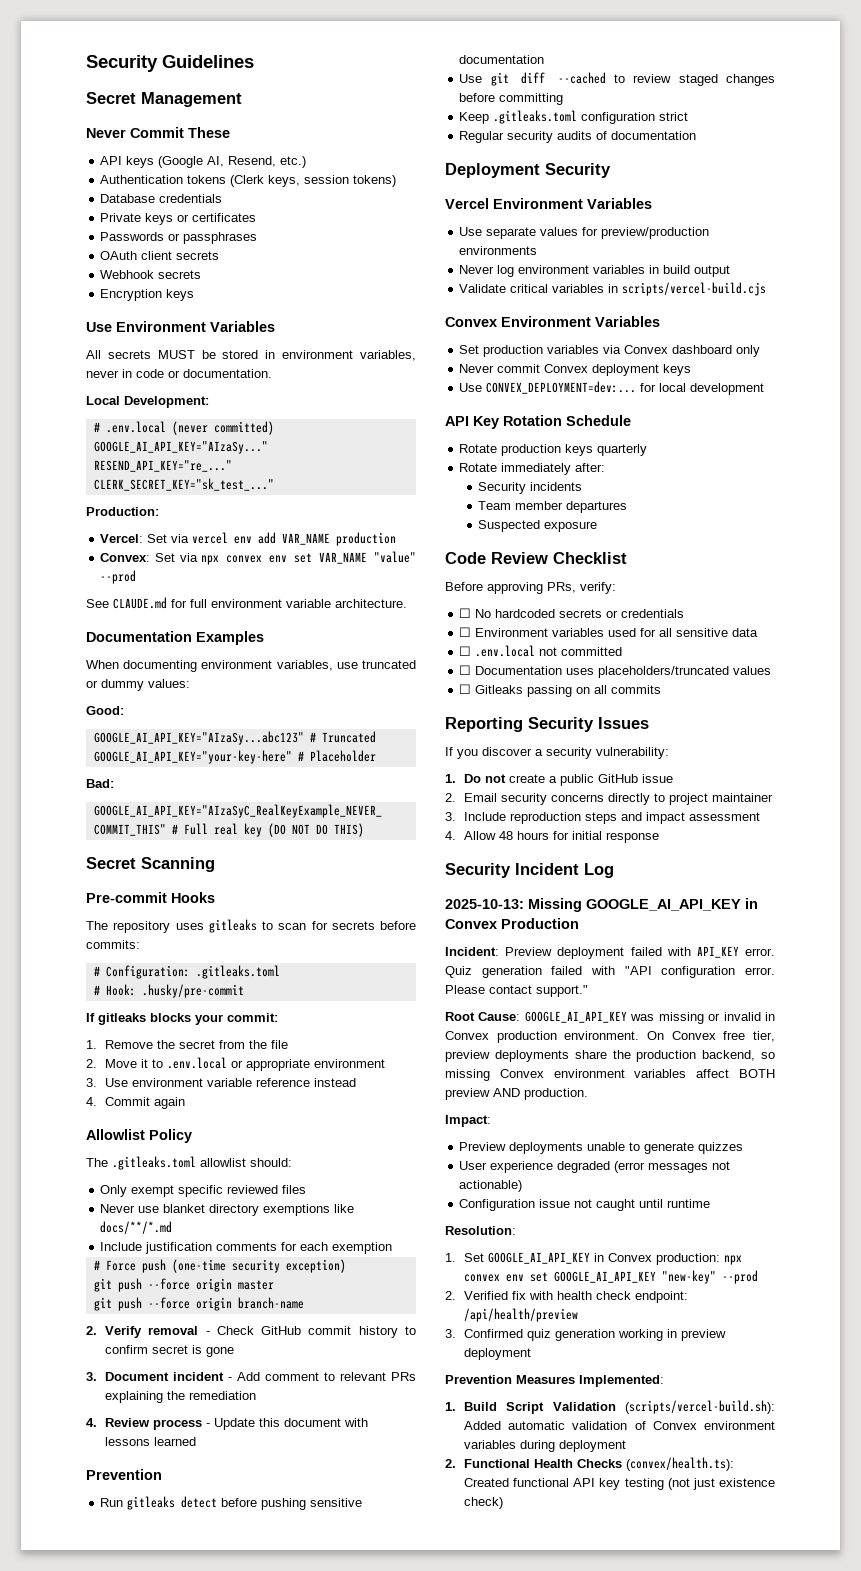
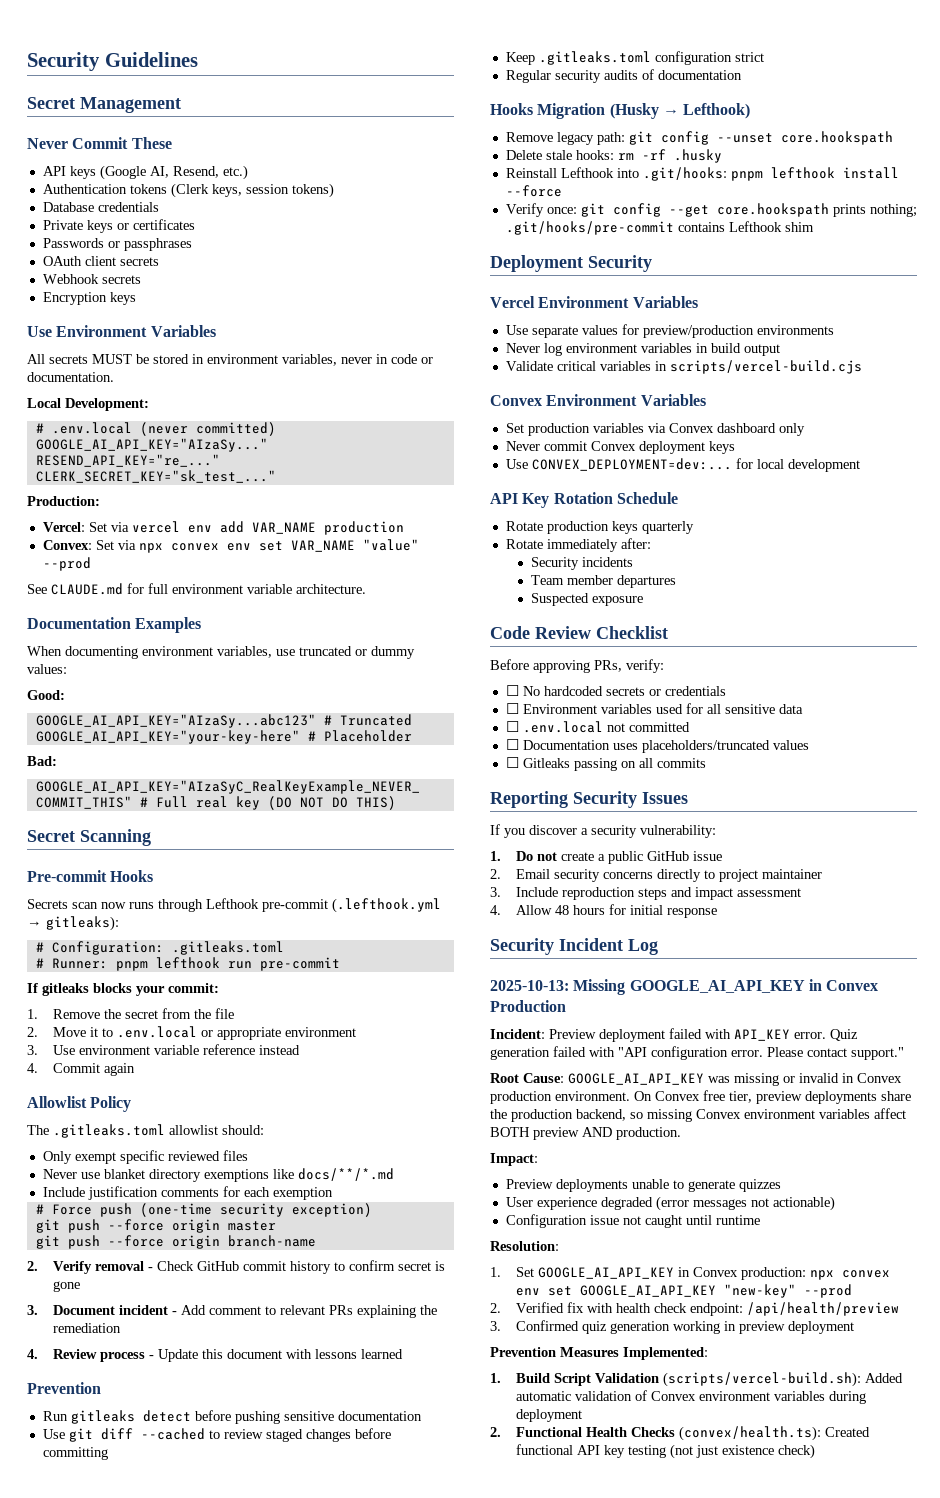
- The repository uses gitleaks to scan for secrets before commits:
+ Secrets scan now runs through Lefthook pre-commit (.lefthook.yml → gitleaks):
- # Hook: .husky/pre-commit
+ # Runner: pnpm lefthook run pre-commit
+ Hooks Migration (Husky → Lefthook)
+ Remove legacy path: git config --unset core.hookspath
+ Delete stale hooks: rm -rf .husky
+ Reinstall Lefthook into .git/hooks: pnpm lefthook install --force
+ Verify once: git config --get core.hookspath prints nothing; .git/hooks/pre-commit contains Lefthook shim

